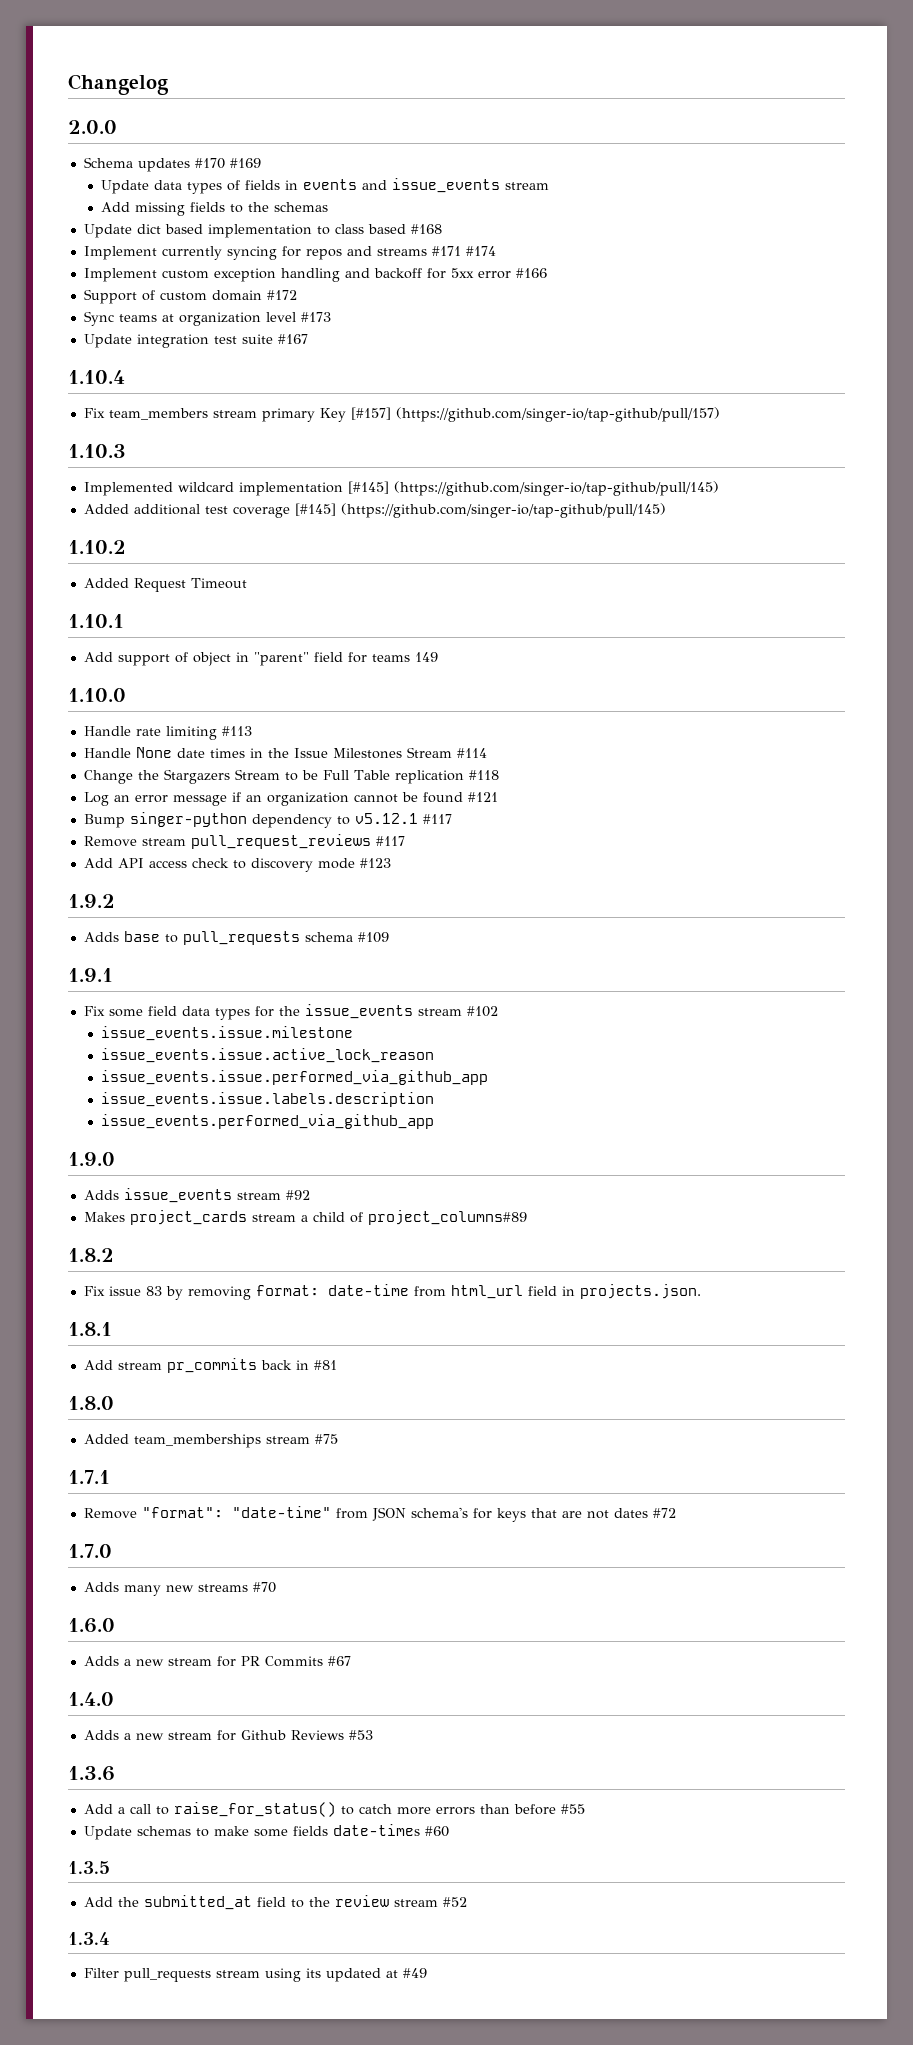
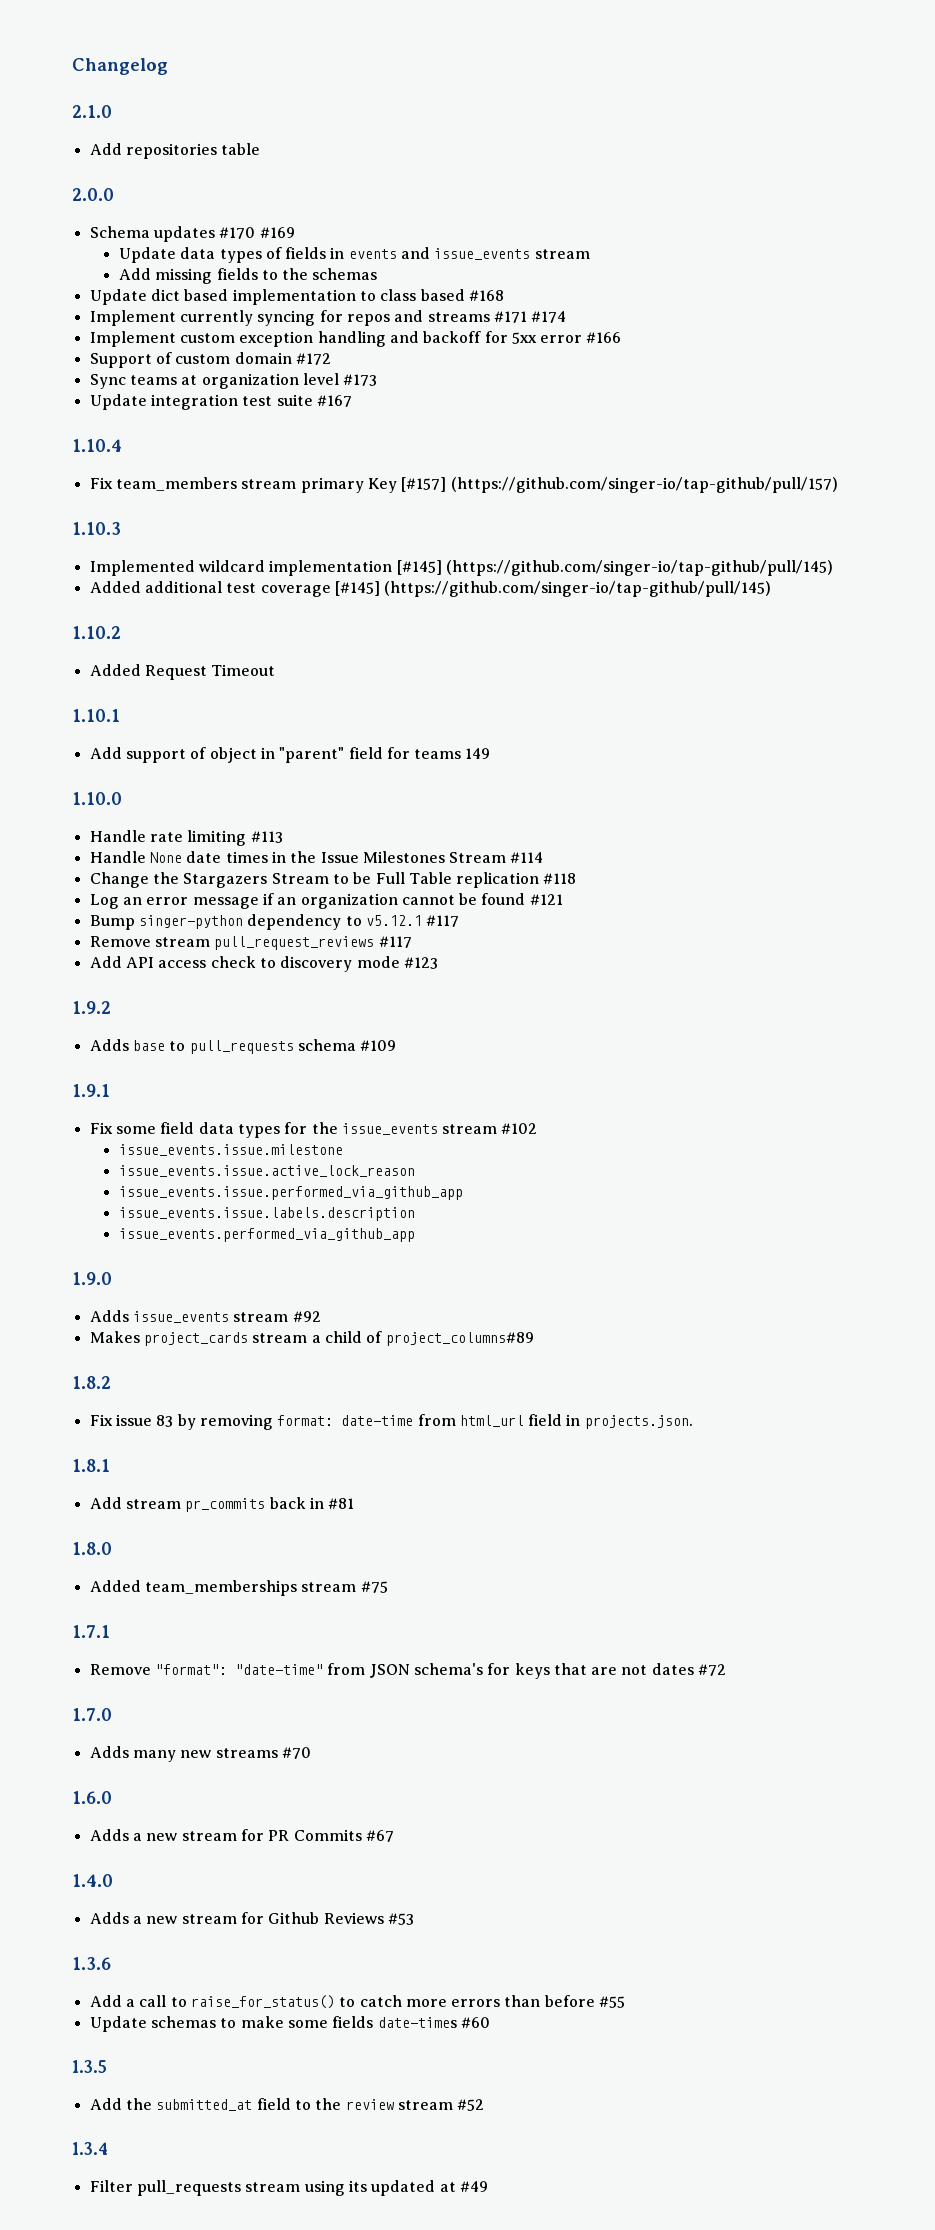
+ 2.1.0
+ Add repositories table

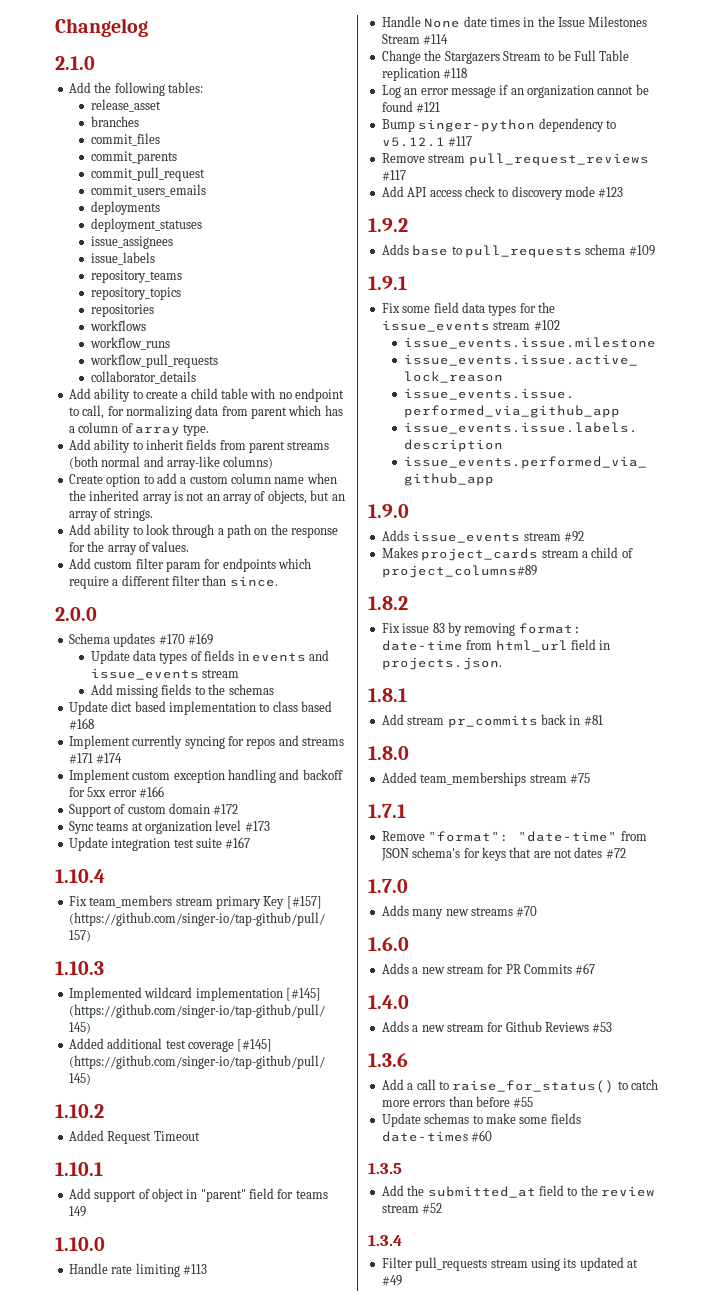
- Add repositories table
+ Add the following tables:
+ release_asset
+ branches
+ commit_files
+ commit_parents
+ commit_pull_request
+ commit_users_emails
+ deployments
+ deployment_statuses
+ issue_assignees
+ issue_labels
+ repository_teams
+ repository_topics
+ repositories
+ workflows
+ workflow_runs
+ workflow_pull_requests
+ collaborator_details
+ Add ability to create a child table with no endpoint to call, for normalizing data from parent which has a column of array type.
+ Add ability to inherit fields from parent streams (both normal and array-like columns)
+ Create option to add a custom column name when the inherited array is not an array of objects, but an array of strings.
+ Add ability to look through a path on the response for the array of values.
+ Add custom filter param for endpoints which require a different filter than since.

